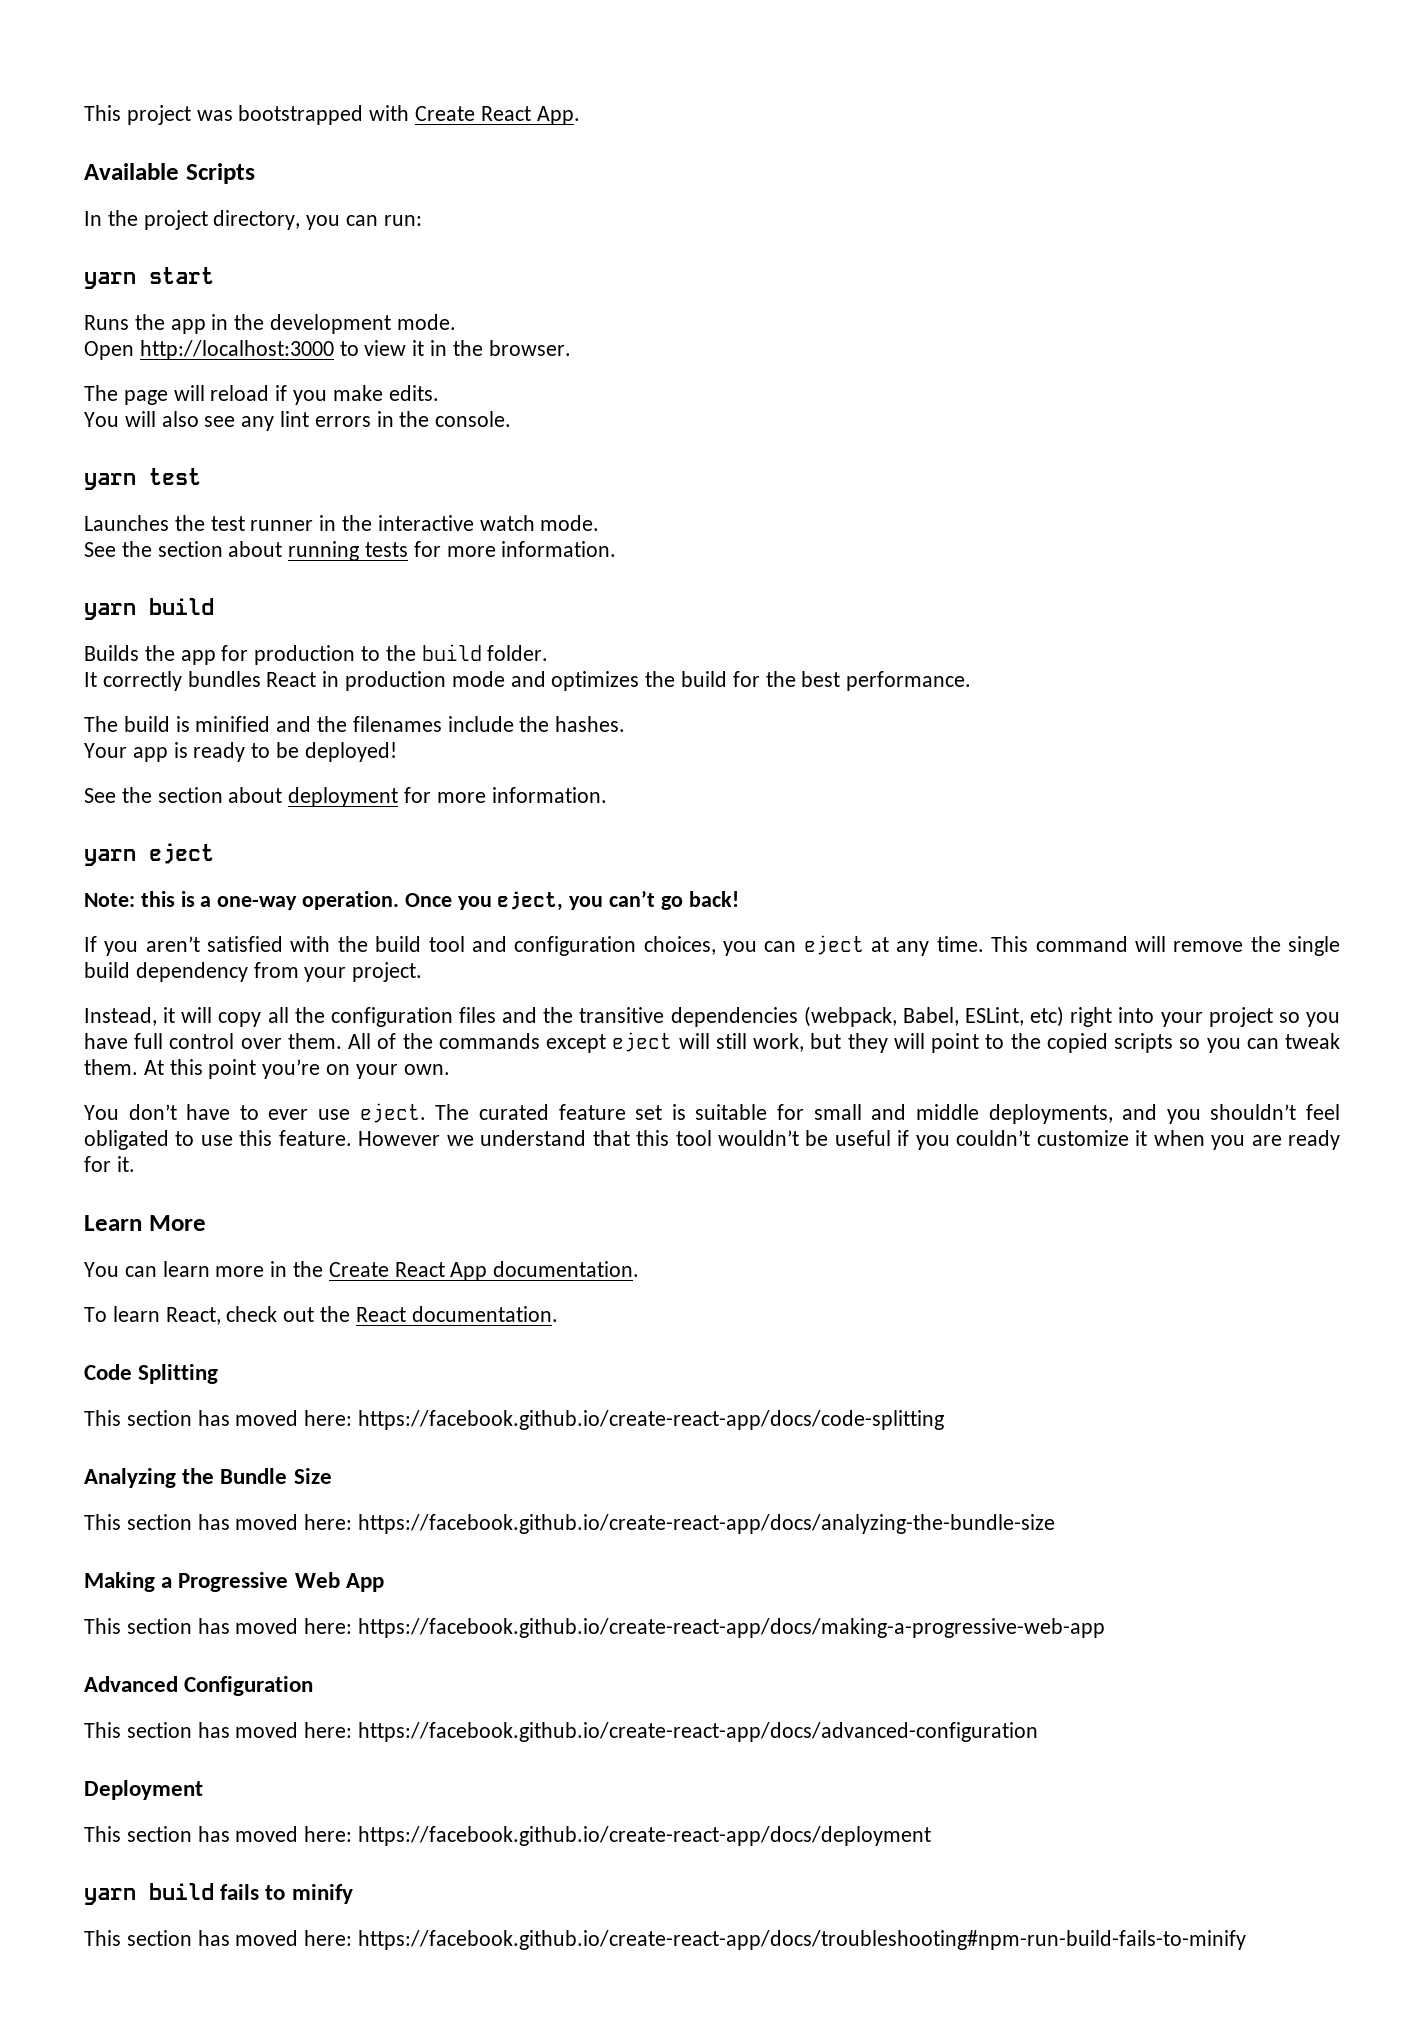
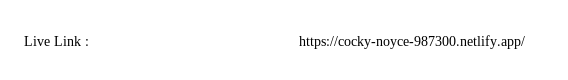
- This project was bootstrapped with Create React App.
- Available Scripts
- In the project directory, you can run:
- yarn start
- Runs the app in the development mode.
- Open http://localhost:3000 to view it in the browser.
- The page will reload if you make edits.
- You will also see any lint errors in the console.
- yarn test
- Launches the test runner in the interactive watch mode.
- See the section about running tests for more information.
- yarn build
- Builds the app for production to the build folder.
- It correctly bundles React in production mode and optimizes the build for the best performance.
- The build is minified and the filenames include the hashes.
- Your app is ready to be deployed!
- See the section about deployment for more information.
- yarn eject
- Note: this is a one-way operation. Once you eject, you can’t go back!
- If you aren’t satisfied with the build tool and configuration choices, you can eject at any time. This command will remove the single build dependency from your project.
- Instead, it will copy all the configuration files and the transitive dependencies (webpack, Babel, ESLint, etc) right into your project so you have full control over them. All of the commands except eject will still work, but they will point to the copied scripts so you can tweak them. At this point you’re on your own.
- You don’t have to ever use eject. The curated feature set is suitable for small and middle deployments, and you shouldn’t feel obligated to use this feature. However we understand that this tool wouldn’t be useful if you couldn’t customize it when you are ready for it.
- Learn More
- You can learn more in the Create React App documentation.
- To learn React, check out the React documentation.
- Code Splitting
- This section has moved here: https://facebook.github.io/create-react-app/docs/code-splitting
- Analyzing the Bundle Size
- This section has moved here: https://facebook.github.io/create-react-app/docs/analyzing-the-bundle-size
- Making a Progressive Web App
- This section has moved here: https://facebook.github.io/create-react-app/docs/making-a-progressive-web-app
- Advanced Configuration
- This section has moved here: https://facebook.github.io/create-react-app/docs/advanced-configuration
- Deployment
- This section has moved here: https://facebook.github.io/create-react-app/docs/deployment
- yarn build fails to minify
- This section has moved here: https://facebook.github.io/create-react-app/docs/troubleshooting#npm-run-build-fails-to-minify
+ Live Link : https://cocky-noyce-987300.netlify.app/

